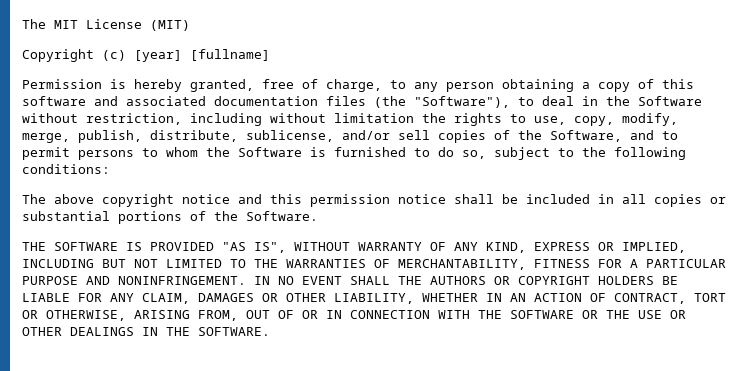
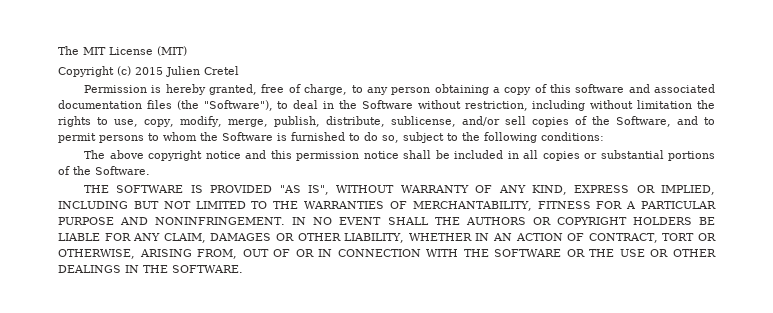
- Copyright (c) [year] [fullname]
+ Copyright (c) 2015 Julien Cretel

